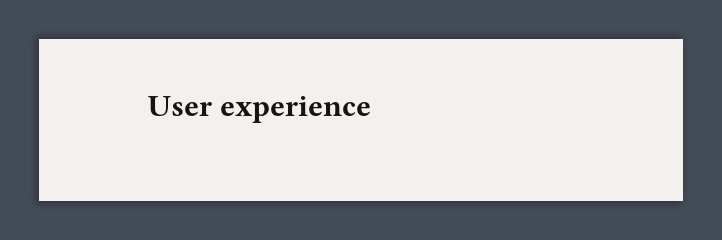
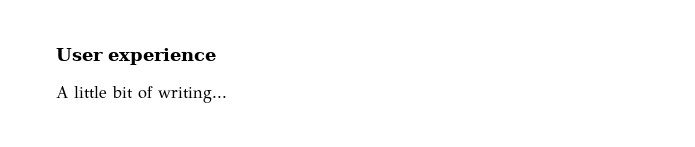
+ A little bit of writing...

